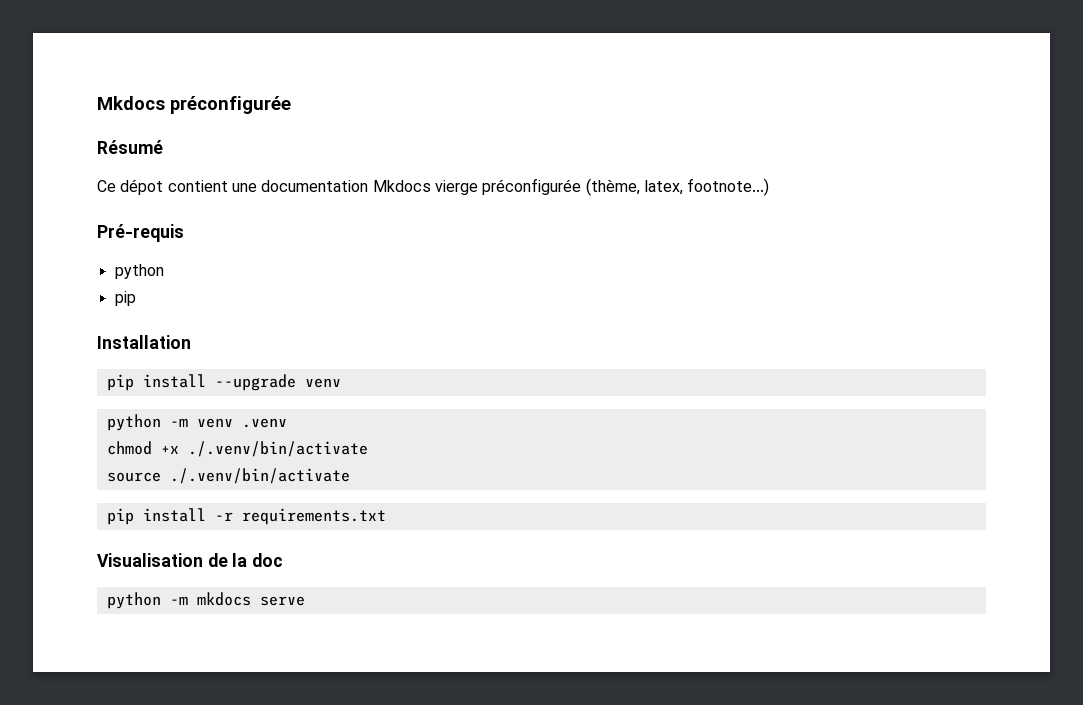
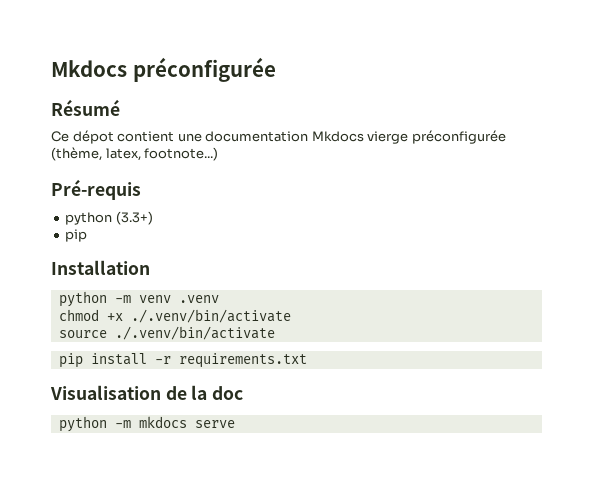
  Pré-requis
- python
+ python (3.3+)
- pip install --upgrade venv

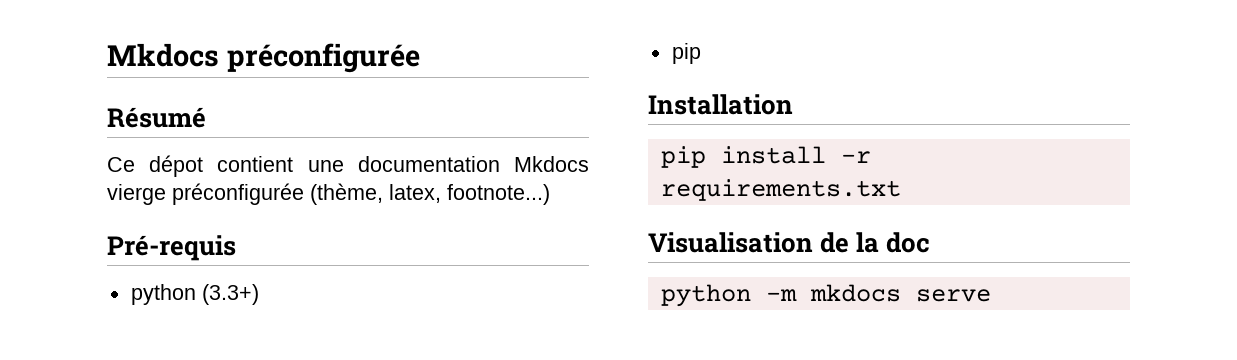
- python -m venv .venv
- chmod +x ./.venv/bin/activate
- source ./.venv/bin/activate

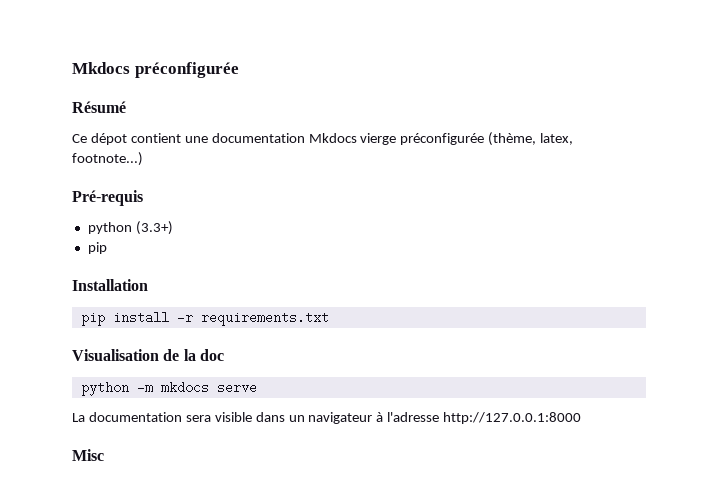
+ La documentation sera visible dans un navigateur à l'adresse http://127.0.0.1:8000
+ Misc

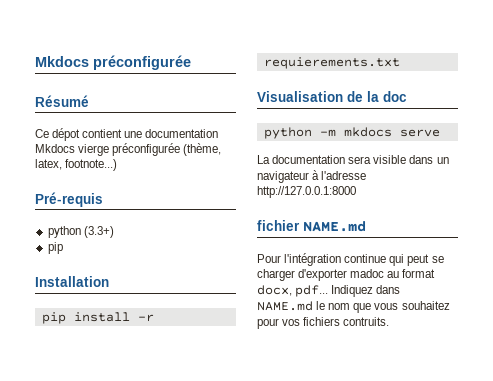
- pip install -r requirements.txt
+ pip install -r requierements.txt
- Misc
+ fichier NAME.md
+ Pour l'intégration continue qui peut se charger d'exporter madoc au format docx, pdf... Indiquez dans NAME.md le nom que vous souhaitez pour vos fichiers contruits.

